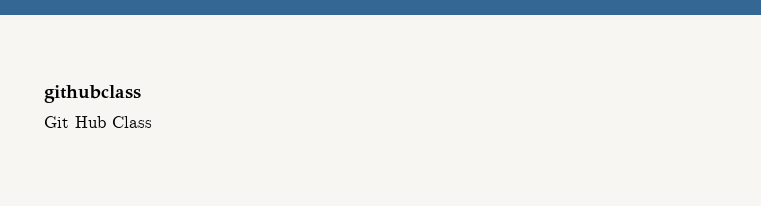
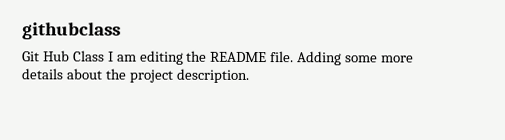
- Git Hub Class
+ Git Hub Class I am editing the README file. Adding some more details about the project description.

